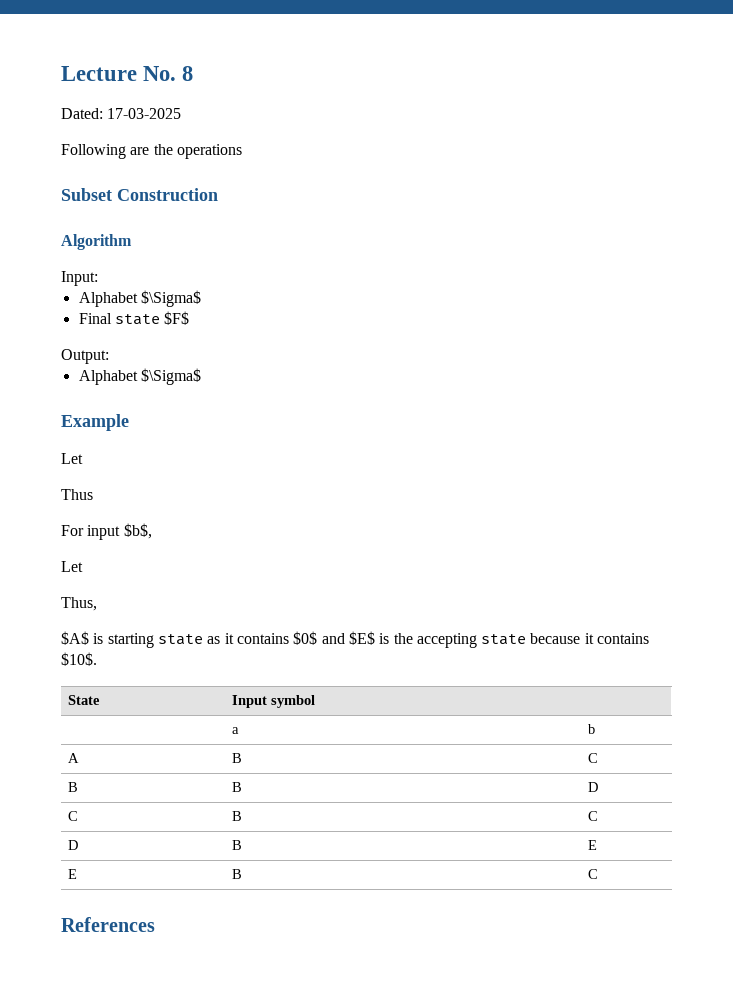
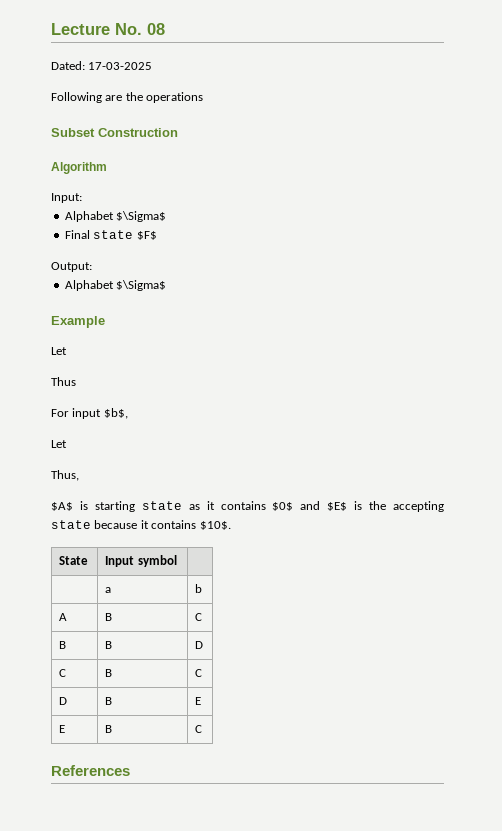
- Lecture No. 8
+ Lecture No. 08

